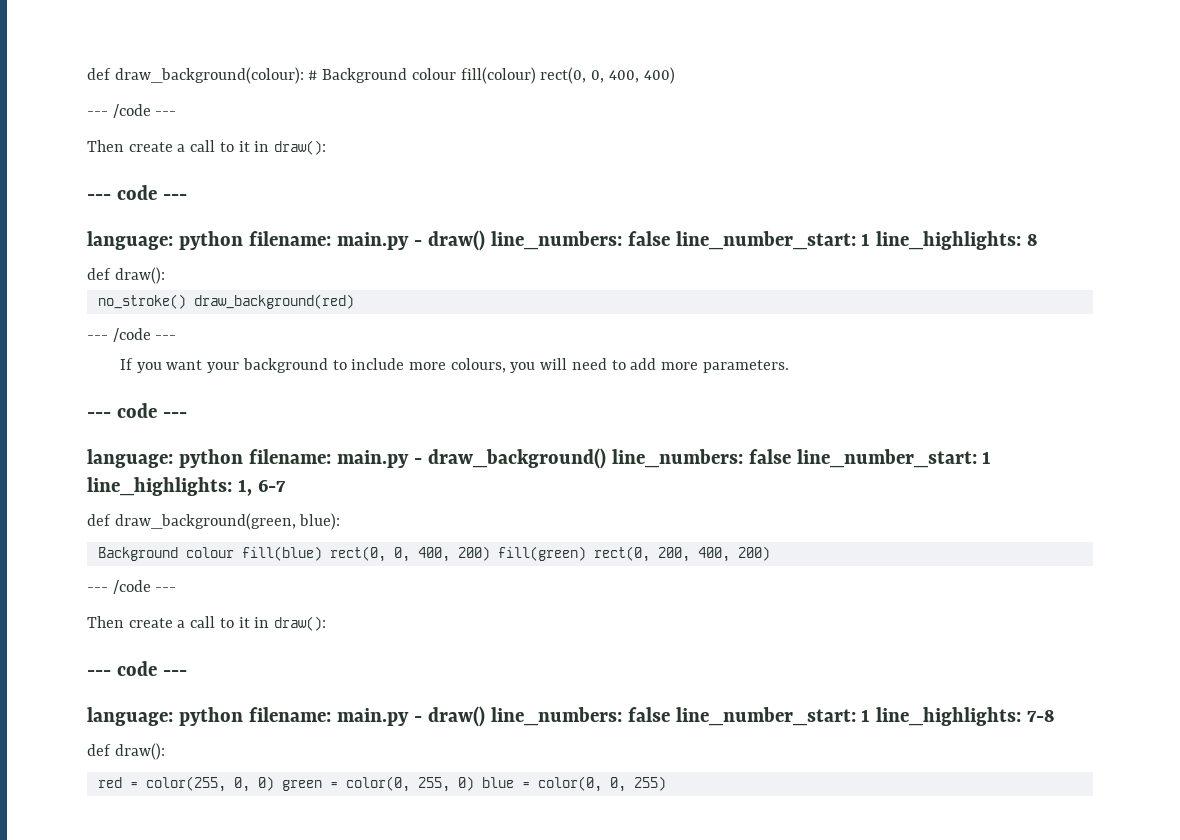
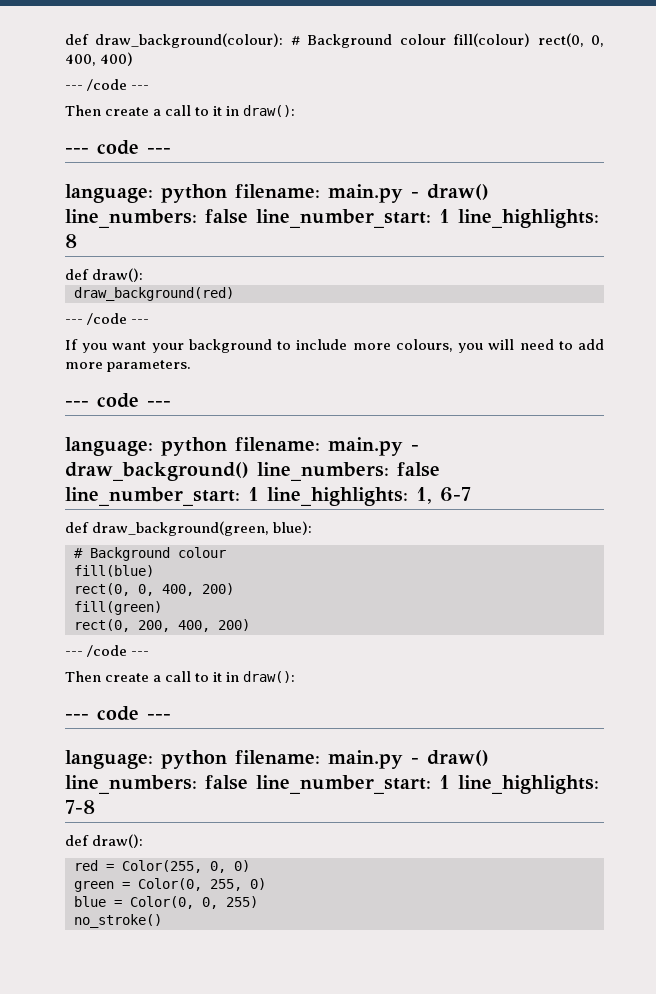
- no_stroke() draw_background(red)
+ draw_background(red)
  def draw_background(green, blue):
- Background colour fill(blue) rect(0, 0, 400, 200) fill(green) rect(0, 200, 400, 200)
+ # Background colour
+ fill(blue)
+ rect(0, 0, 400, 200)
+ fill(green)
+ rect(0, 200, 400, 200)
- red = color(255, 0, 0) green = color(0, 255, 0) blue = color(0, 0, 255)
+ red = Color(255, 0, 0)
+ green = Color(0, 255, 0)
+ blue = Color(0, 0, 255)
+ no_stroke()

